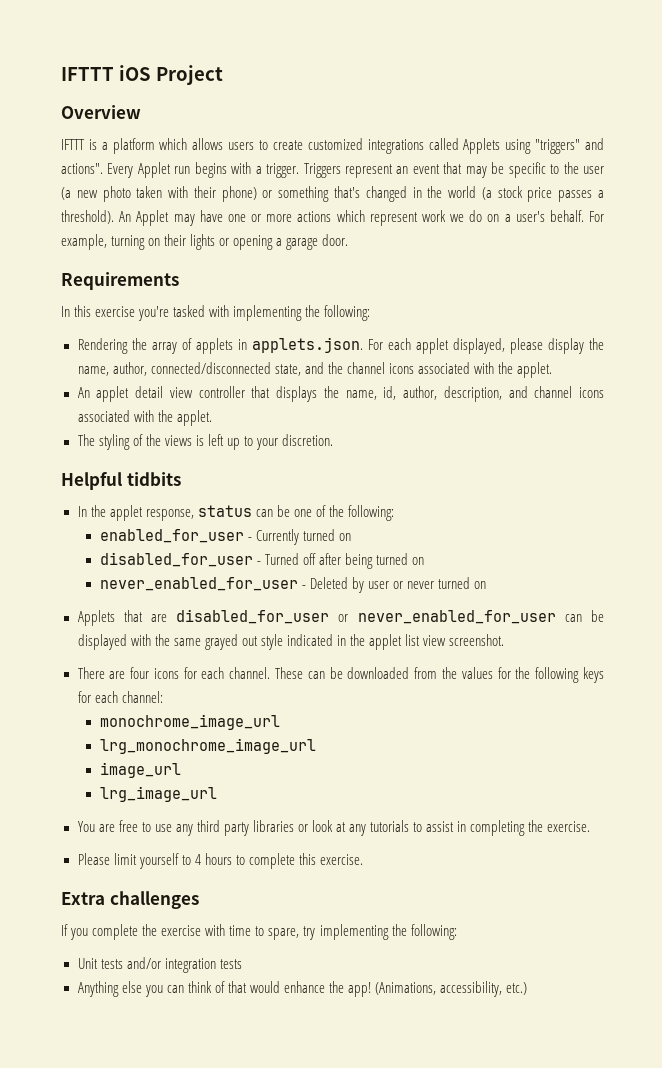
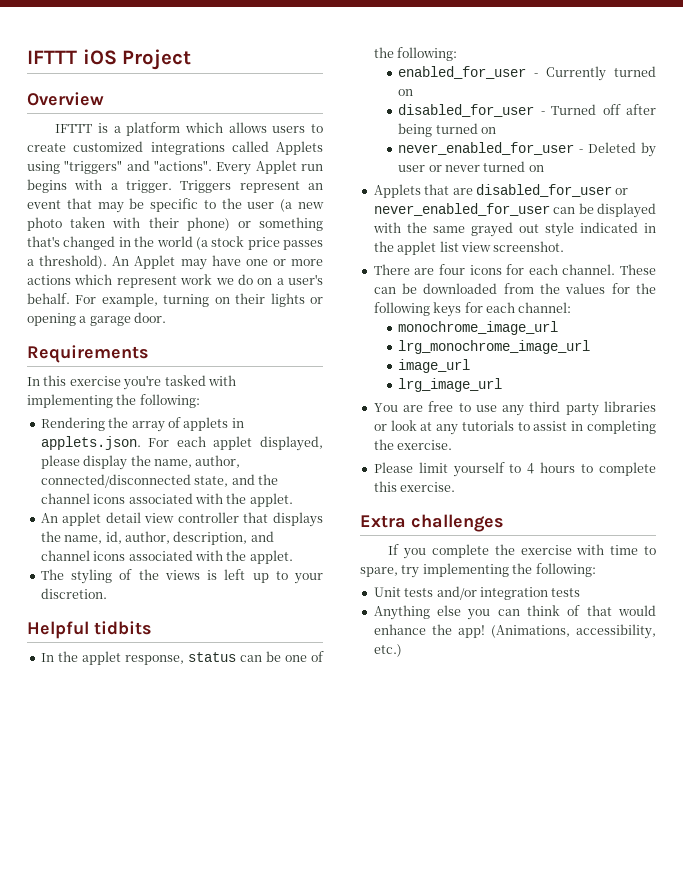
- IFTTT is a platform which allows users to create customized integrations called Applets using "triggers" and actions".
+ IFTTT is a platform which allows users to create customized integrations called Applets using "triggers" and "actions".

